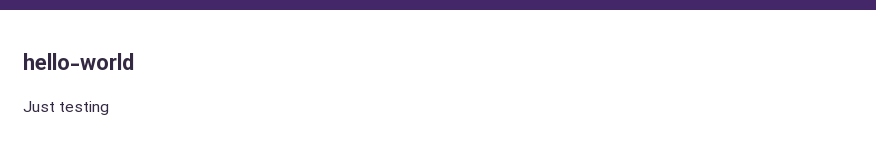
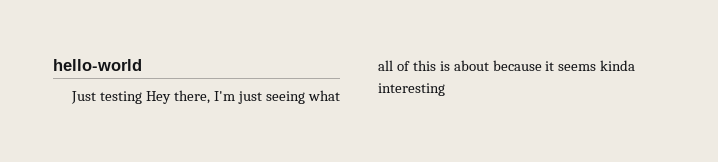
- Just testing
+ Just testing Hey there, I'm just seeing what all of this is about because it seems kinda interesting

